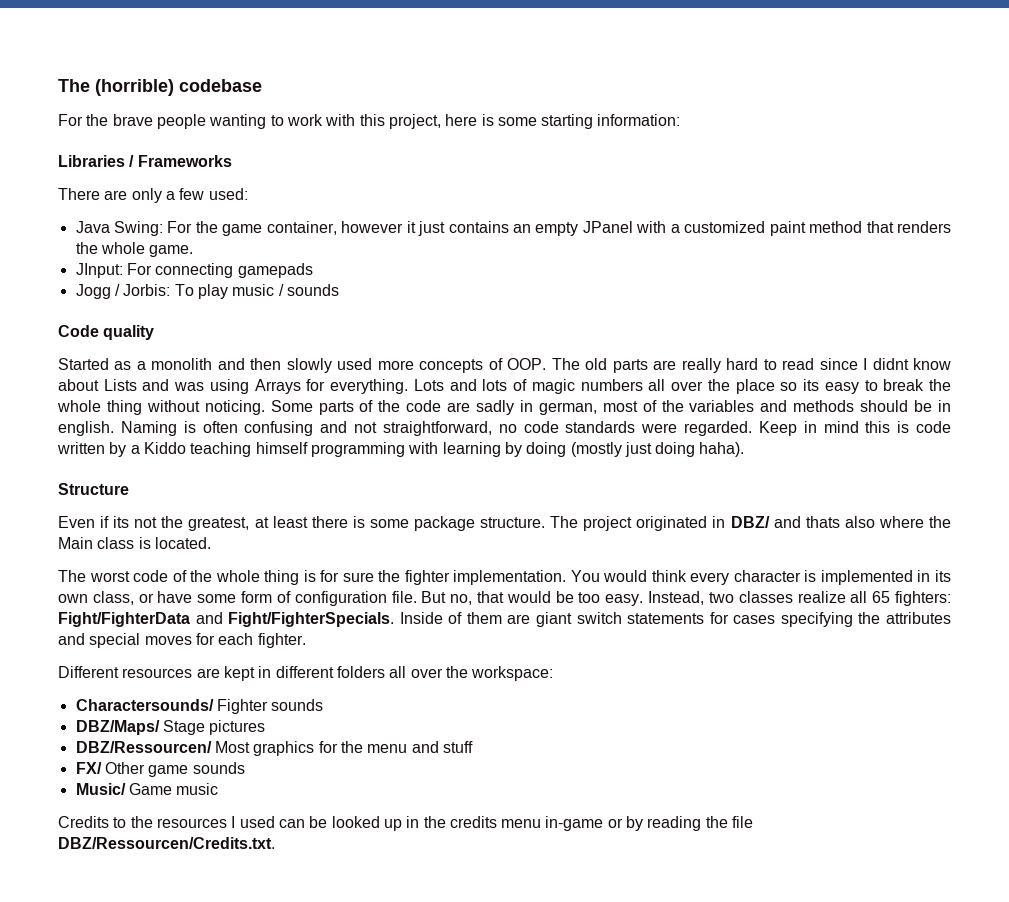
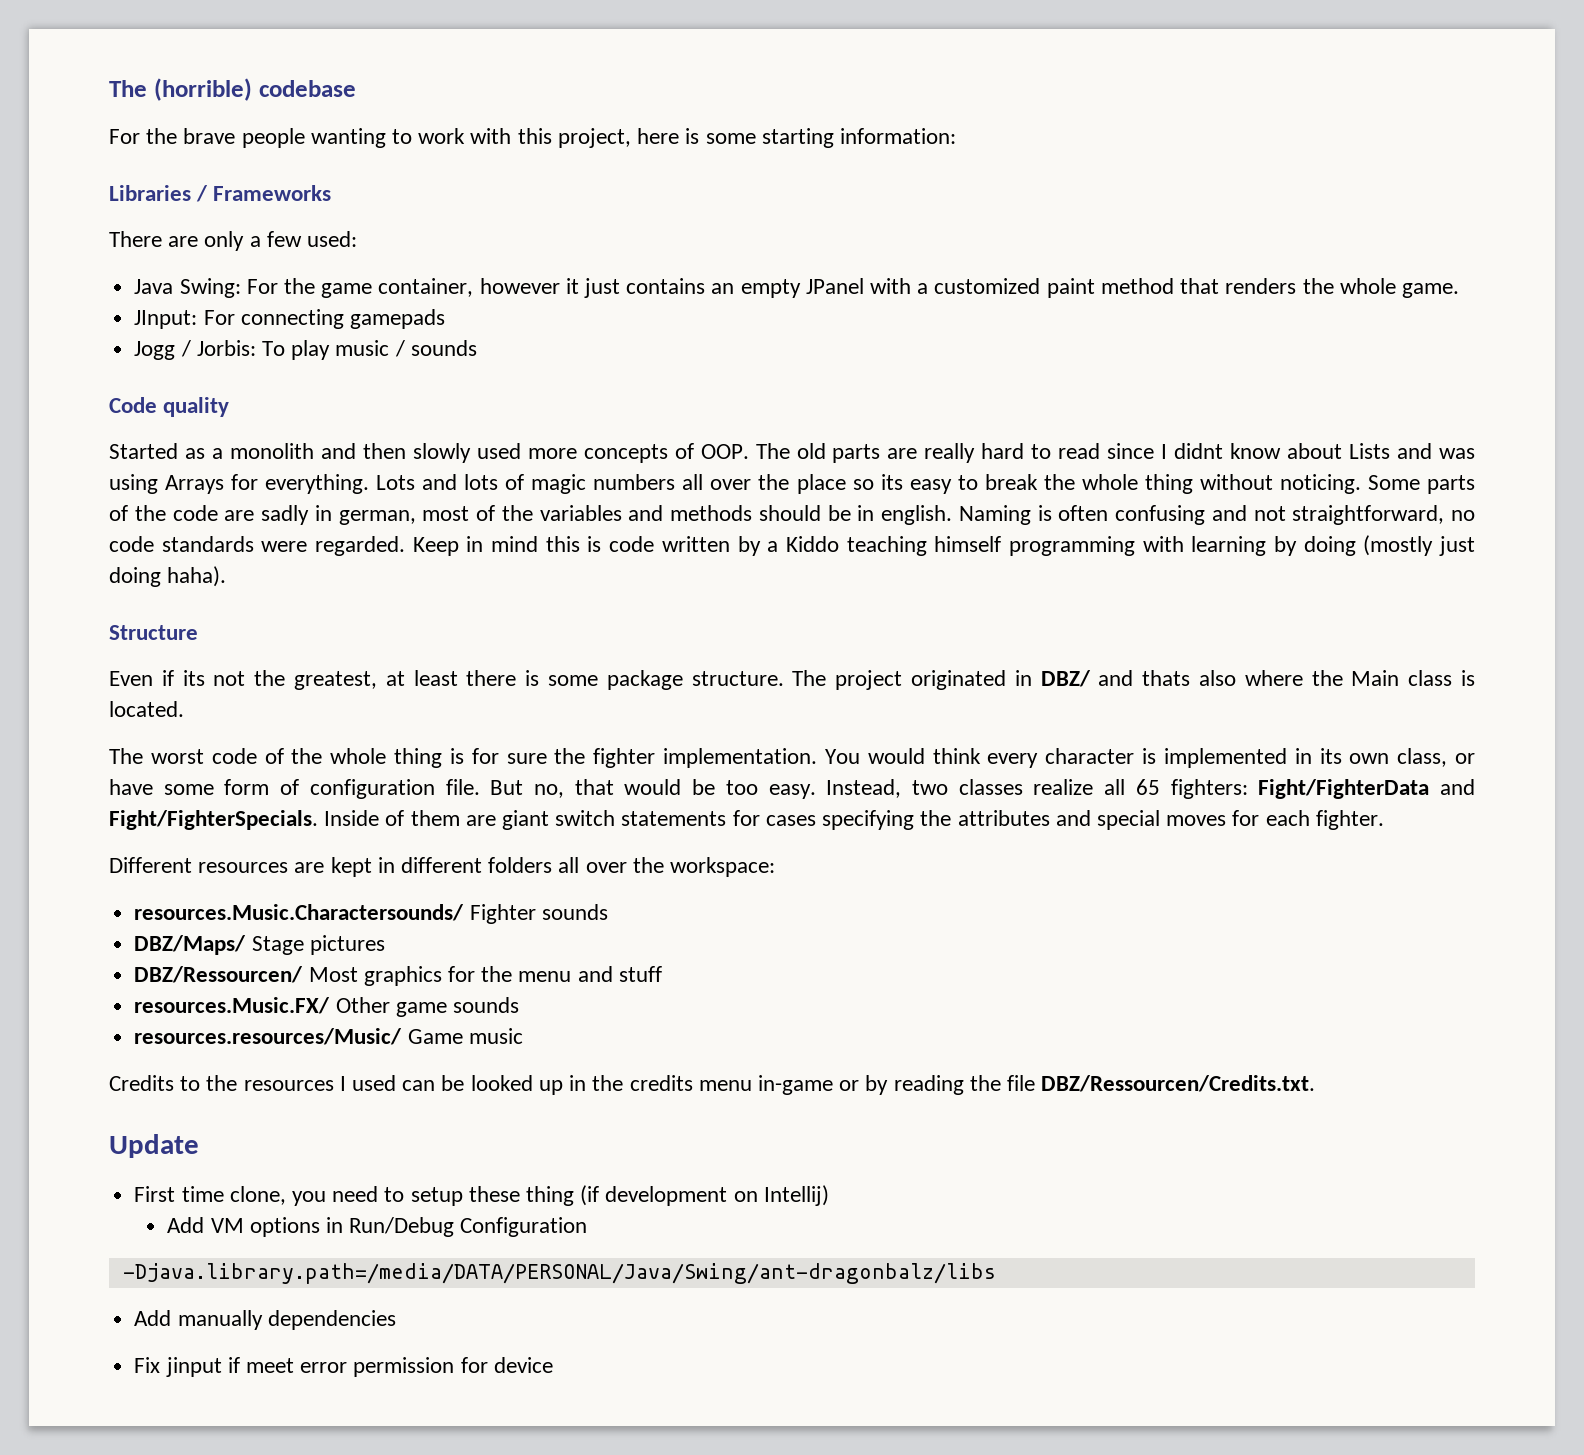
- Charactersounds/ Fighter sounds
+ resources.Music.Charactersounds/ Fighter sounds
- FX/ Other game sounds
+ resources.Music.FX/ Other game sounds
- Music/ Game music
+ resources.resources/Music/ Game music
+ Update
+ First time clone, you need to setup these thing (if development on Intellij)
+ Add VM options in Run/Debug Configuration
+ -Djava.library.path=/media/DATA/PERSONAL/Java/Swing/ant-dragonbalz/libs
+ Add manually dependencies
+ Fix jinput if meet error permission for device

